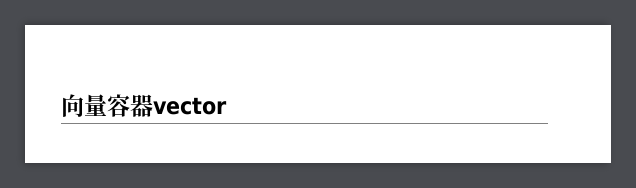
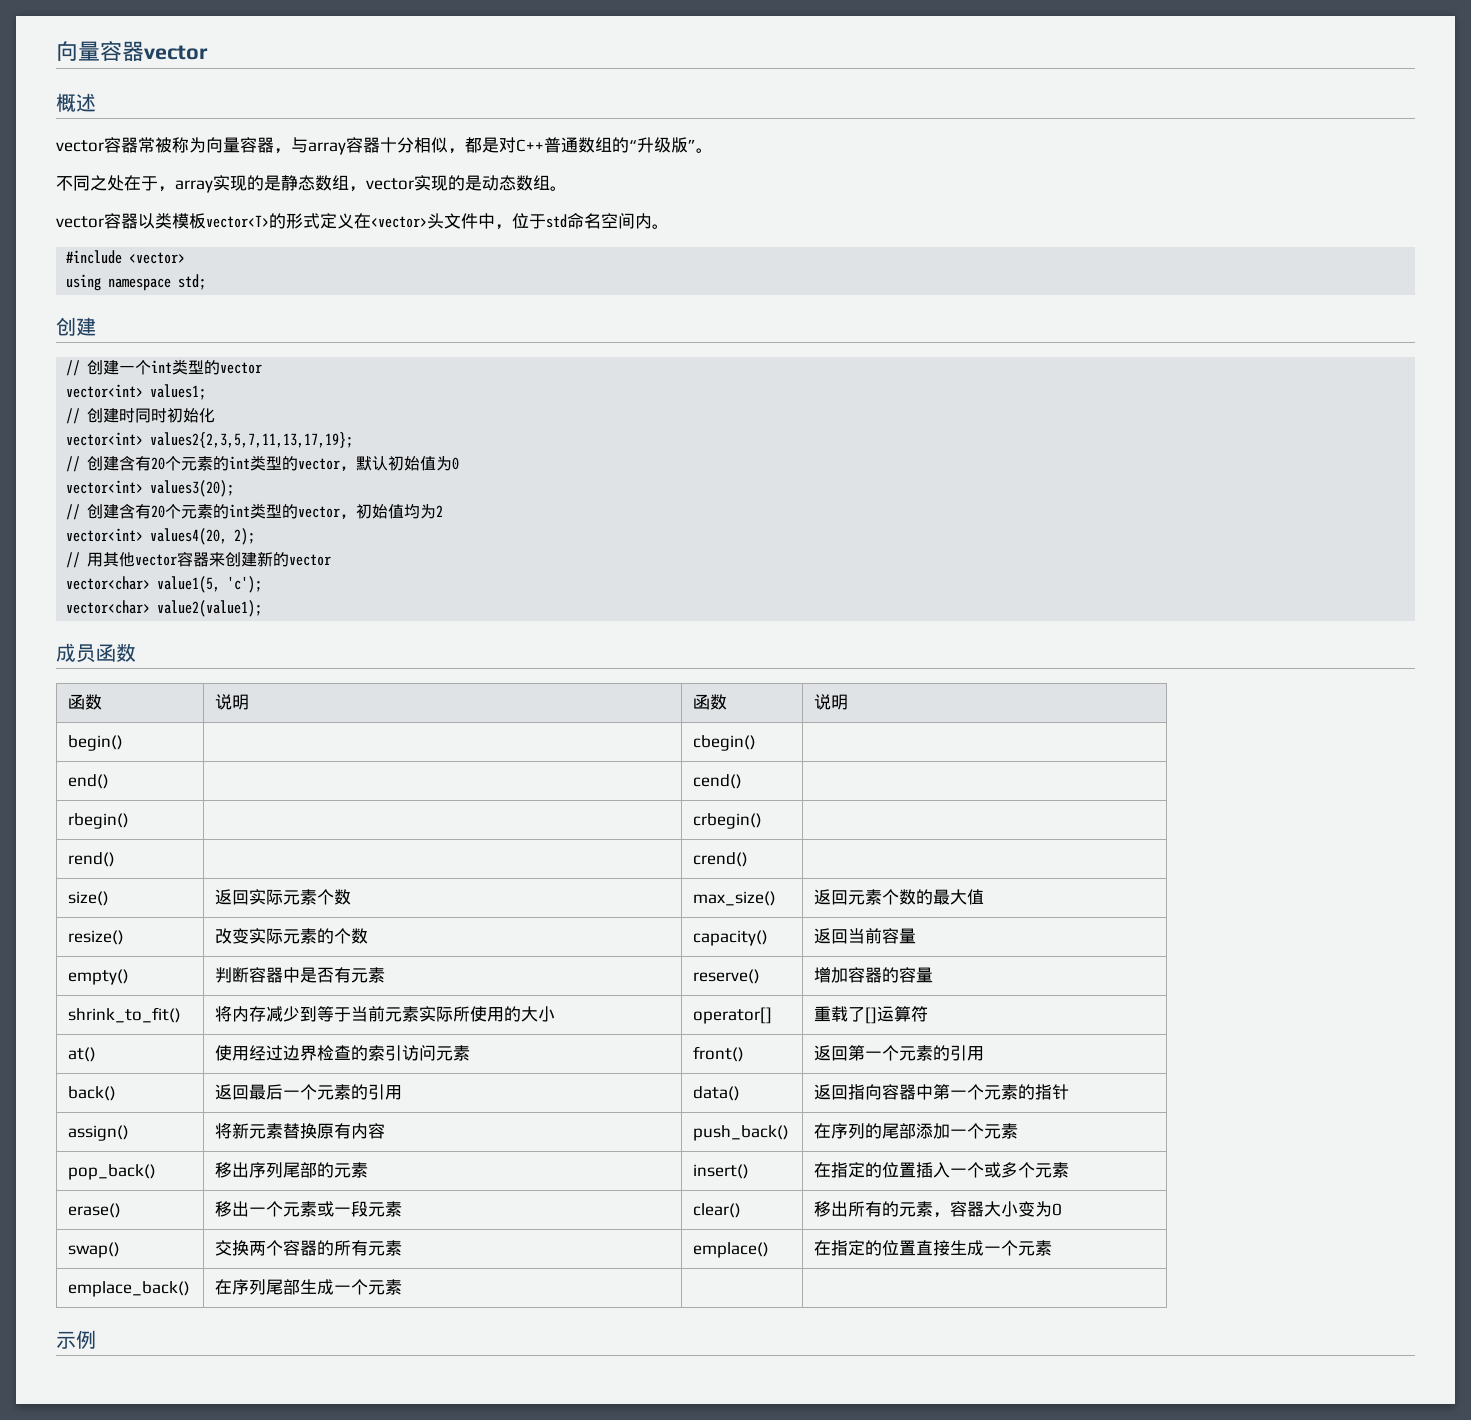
+ 概述
+ vector容器常被称为向量容器，与array容器十分相似，都是对C++普通数组的“升级版”。
+ 不同之处在于，array实现的是静态数组，vector实现的是动态数组。
+ vector容器以类模板vector<T>的形式定义在<vector>头文件中，位于std命名空间内。
+ #include <vector>
+ using namespace std;
+ 创建
+ // 创建一个int类型的vector
+ vector<int> values1;
+ // 创建时同时初始化
+ vector<int> values2{2,3,5,7,11,13,17,19};
+ // 创建含有20个元素的int类型的vector，默认初始值为0
+ vector<int> values3(20);
+ // 创建含有20个元素的int类型的vector，初始值均为2
+ vector<int> values4(20, 2);
+ // 用其他vector容器来创建新的vector
+ vector<char> value1(5, 'c');
+ vector<char> value2(value1);
+ 成员函数
+ 函数 | 说明 | 函数 | 说明
+ begin() | | cbegin() |
+ end() | | cend() |
+ rbegin() | | crbegin() |
+ rend() | | crend() |
+ size() | 返回实际元素个数 | max_size() | 返回元素个数的最大值
+ resize() | 改变实际元素的个数 | capacity() | 返回当前容量
+ empty() | 判断容器中是否有元素 | reserve() | 增加容器的容量
+ shrink_to_fit() | 将内存减少到等于当前元素实际所使用的大小 | operator[] | 重载了[]运算符
+ at() | 使用经过边界检查的索引访问元素 | front() | 返回第一个元素的引用
+ back() | 返回最后一个元素的引用 | data() | 返回指向容器中第一个元素的指针
+ assign() | 将新元素替换原有内容 | push_back() | 在序列的尾部添加一个元素
+ pop_back() | 移出序列尾部的元素 | insert() | 在指定的位置插入一个或多个元素
+ erase() | 移出一个元素或一段元素 | clear() | 移出所有的元素，容器大小变为0
+ swap() | 交换两个容器的所有元素 | emplace() | 在指定的位置直接生成一个元素
+ emplace_back() | 在序列尾部生成一个元素 | |
+ 示例

